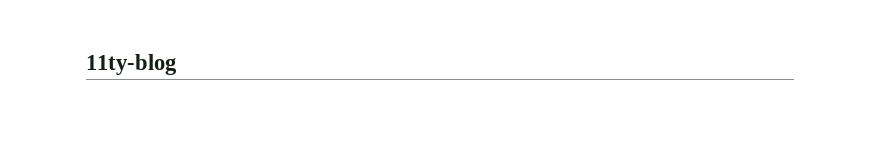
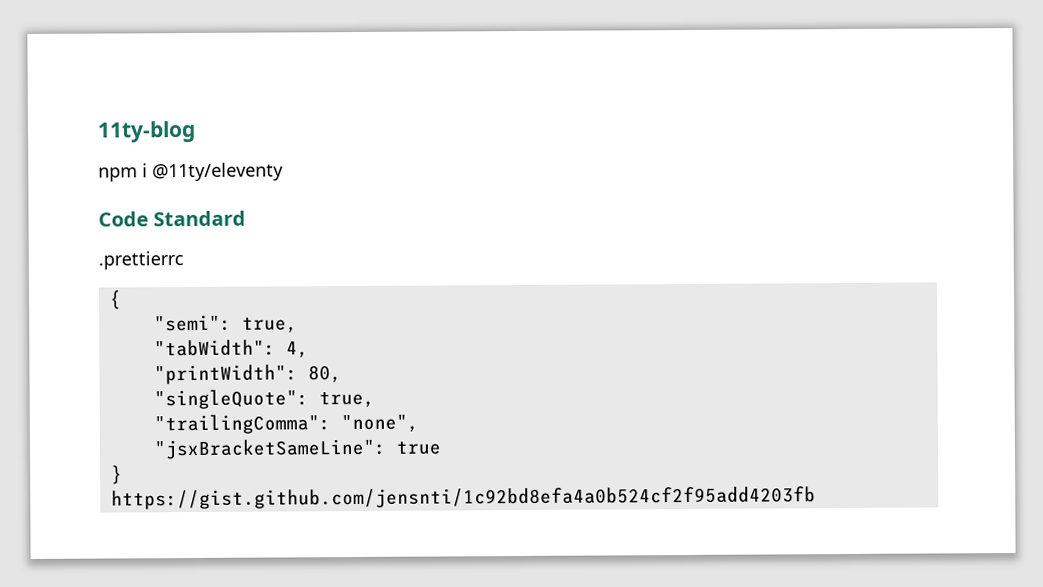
+ npm i @11ty/eleventy
+ Code Standard
+ .prettierrc
+ {
+ "semi": true,
+ "tabWidth": 4,
+ "printWidth": 80,
+ "singleQuote": true,
+ "trailingComma": "none",
+ "jsxBracketSameLine": true
+ }
+ https://gist.github.com/jensnti/1c92bd8efa4a0b524cf2f95add4203fb

